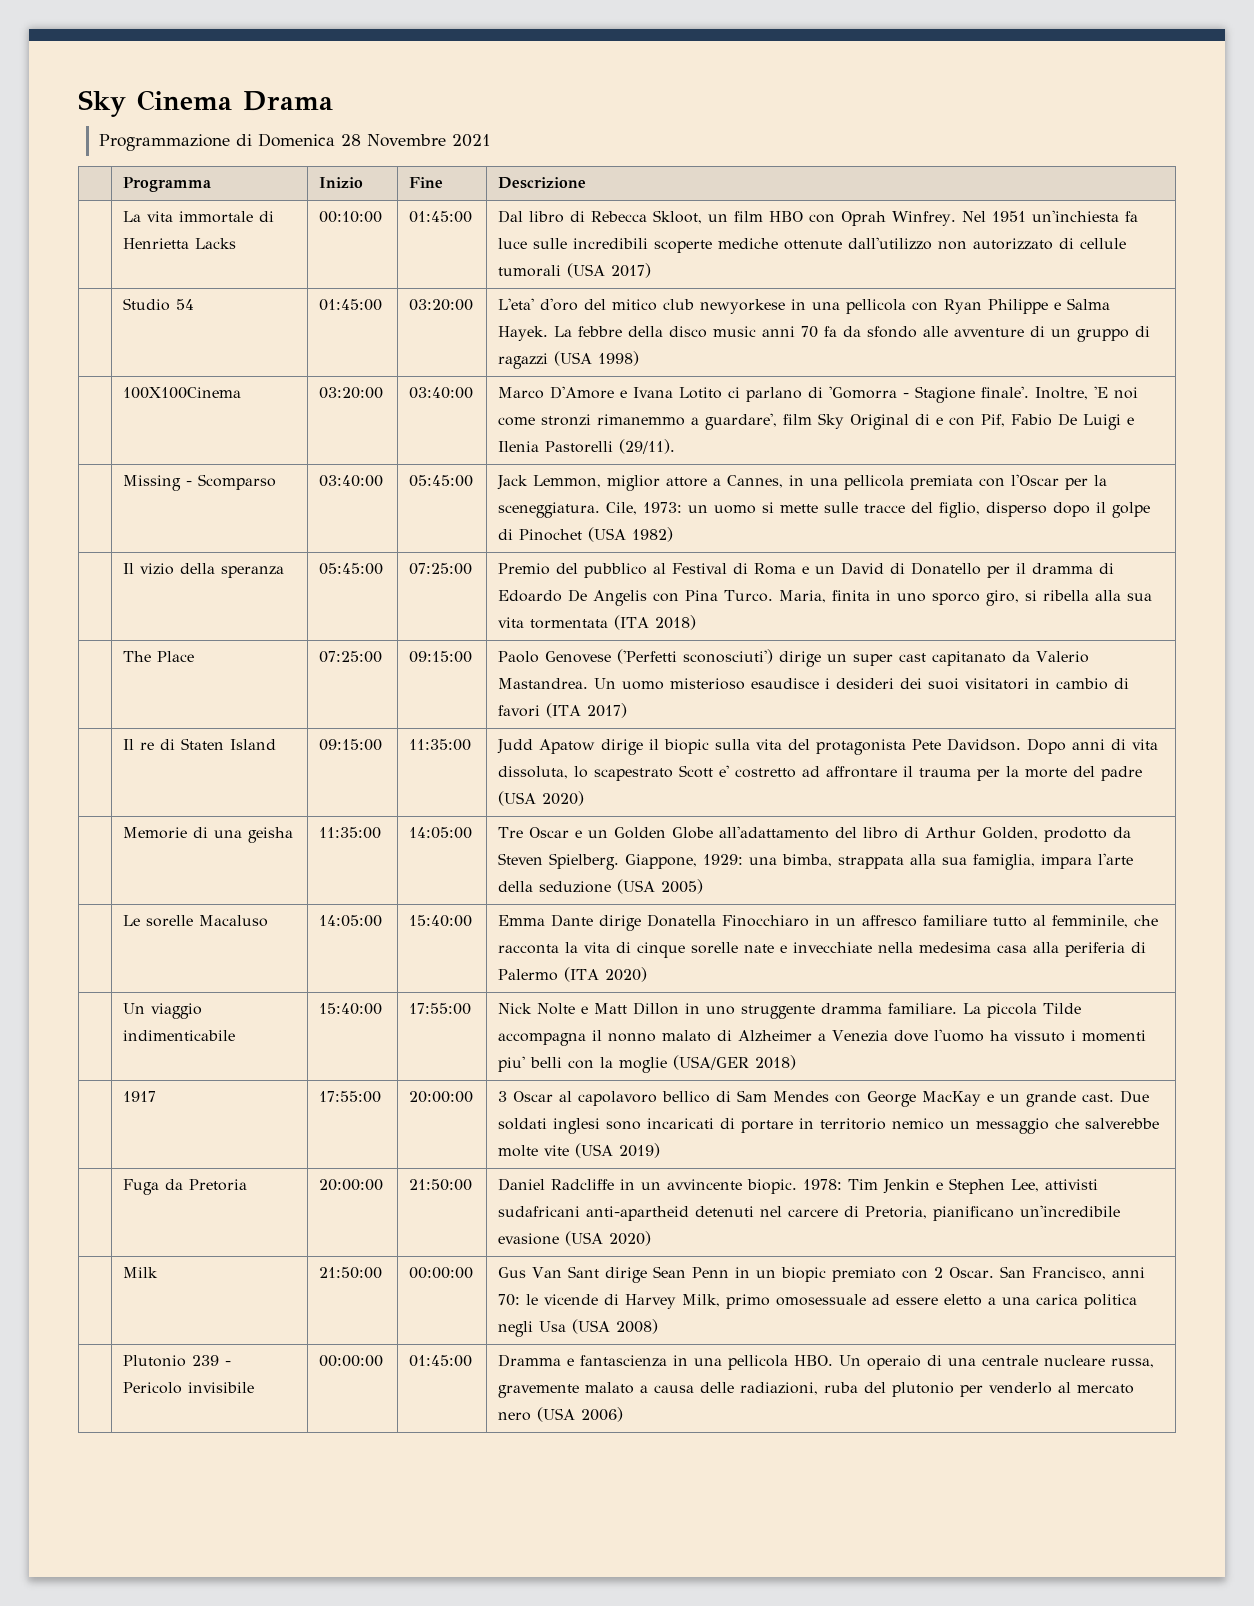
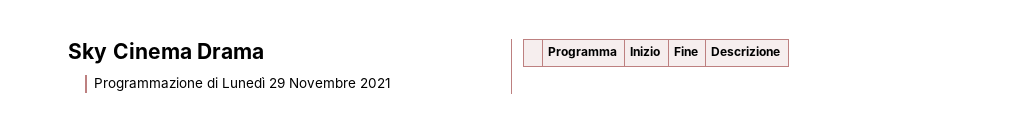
- Programmazione di Domenica 28 Novembre 2021
+ Programmazione di Lunedì 29 Novembre 2021
- | La vita immortale di Henrietta Lacks | 00:10:00 | 01:45:00 | Dal libro di Rebecca Skloot, un film HBO con Oprah Winfrey. Nel 1951 un'inchiesta fa luce sulle incredibili scoperte mediche ottenute dall'utilizzo non autorizzato di cellule tumorali (USA 2017)
- | Studio 54 | 01:45:00 | 03:20:00 | L'eta' d'oro del mitico club newyorkese in una pellicola con Ryan Philippe e Salma Hayek. La febbre della disco music anni 70 fa da sfondo alle avventure di un gruppo di ragazzi (USA 1998)
- | 100X100Cinema | 03:20:00 | 03:40:00 | Marco D'Amore e Ivana Lotito ci parlano di 'Gomorra - Stagione finale'. Inoltre, 'E noi come stronzi rimanemmo a guardare', film Sky Original di e con Pif, Fabio De Luigi e Ilenia Pastorelli (29/11).
- | Missing - Scomparso | 03:40:00 | 05:45:00 | Jack Lemmon, miglior attore a Cannes, in una pellicola premiata con l'Oscar per la sceneggiatura. Cile, 1973: un uomo si mette sulle tracce del figlio, disperso dopo il golpe di Pinochet (USA 1982)
- | Il vizio della speranza | 05:45:00 | 07:25:00 | Premio del pubblico al Festival di Roma e un David di Donatello per il dramma di Edoardo De Angelis con Pina Turco. Maria, finita in uno sporco giro, si ribella alla sua vita tormentata (ITA 2018)
- | The Place | 07:25:00 | 09:15:00 | Paolo Genovese ('Perfetti sconosciuti') dirige un super cast capitanato da Valerio Mastandrea. Un uomo misterioso esaudisce i desideri dei suoi visitatori in cambio di favori (ITA 2017)
- | Il re di Staten Island | 09:15:00 | 11:35:00 | Judd Apatow dirige il biopic sulla vita del protagonista Pete Davidson. Dopo anni di vita dissoluta, lo scapestrato Scott e' costretto ad affrontare il trauma per la morte del padre (USA 2020)
- | Memorie di una geisha | 11:35:00 | 14:05:00 | Tre Oscar e un Golden Globe all'adattamento del libro di Arthur Golden, prodotto da Steven Spielberg. Giappone, 1929: una bimba, strappata alla sua famiglia, impara l'arte della seduzione (USA 2005)
- | Le sorelle Macaluso | 14:05:00 | 15:40:00 | Emma Dante dirige Donatella Finocchiaro in un affresco familiare tutto al femminile, che racconta la vita di cinque sorelle nate e invecchiate nella medesima casa alla periferia di Palermo (ITA 2020)
- | Un viaggio indimenticabile | 15:40:00 | 17:55:00 | Nick Nolte e Matt Dillon in uno struggente dramma familiare. La piccola Tilde accompagna il nonno malato di Alzheimer a Venezia dove l'uomo ha vissuto i momenti piu' belli con la moglie (USA/GER 2018)
- | 1917 | 17:55:00 | 20:00:00 | 3 Oscar al capolavoro bellico di Sam Mendes con George MacKay e un grande cast. Due soldati inglesi sono incaricati di portare in territorio nemico un messaggio che salverebbe molte vite (USA 2019)
- | Fuga da Pretoria | 20:00:00 | 21:50:00 | Daniel Radcliffe in un avvincente biopic. 1978: Tim Jenkin e Stephen Lee, attivisti sudafricani anti-apartheid detenuti nel carcere di Pretoria, pianificano un'incredibile evasione (USA 2020)
- | Milk | 21:50:00 | 00:00:00 | Gus Van Sant dirige Sean Penn in un biopic premiato con 2 Oscar. San Francisco, anni 70: le vicende di Harvey Milk, primo omosessuale ad essere eletto a una carica politica negli Usa (USA 2008)
- | Plutonio 239 - Pericolo invisibile | 00:00:00 | 01:45:00 | Dramma e fantascienza in una pellicola HBO. Un operaio di una centrale nucleare russa, gravemente malato a causa delle radiazioni, ruba del plutonio per venderlo al mercato nero (USA 2006)

